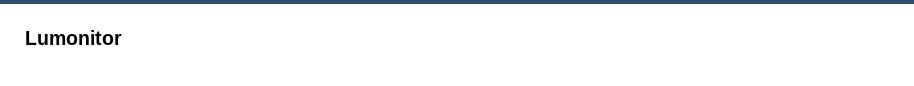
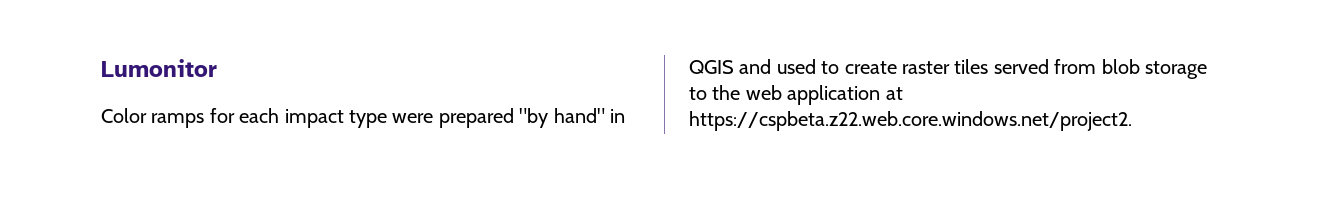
+ Color ramps for each impact type were prepared "by hand" in QGIS and used to create raster tiles served from blob storage to the web application at https://cspbeta.z22.web.core.windows.net/project2.

